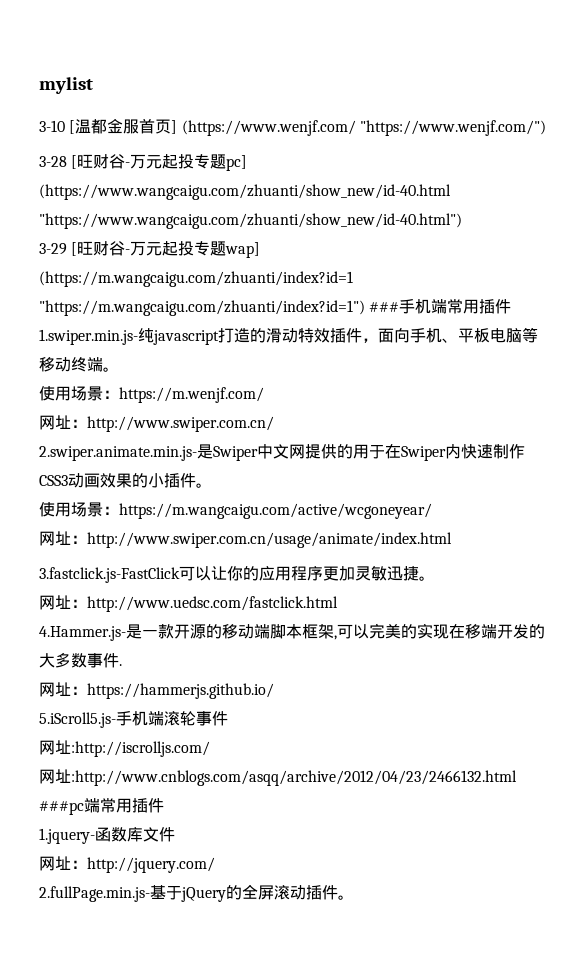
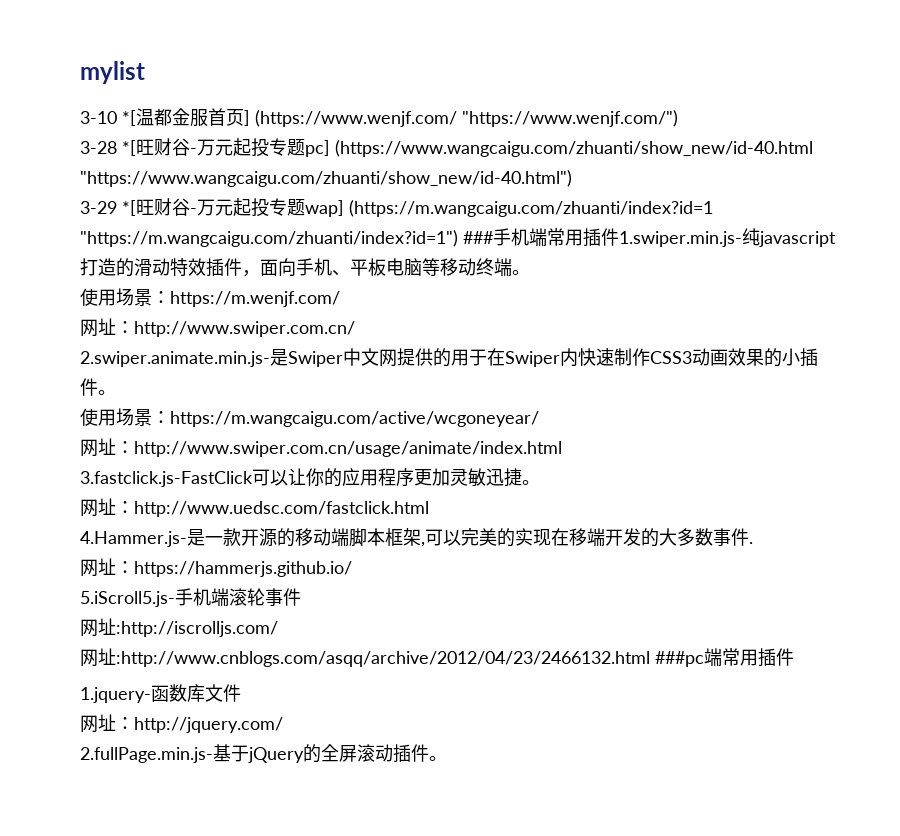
- 3-10 [温都金服首页] (https://www.wenjf.com/ "https://www.wenjf.com/")
+ 3-10 *[温都金服首页] (https://www.wenjf.com/ "https://www.wenjf.com/")
- 3-28 [旺财谷-万元起投专题pc] (https://www.wangcaigu.com/zhuanti/show_new/id-40.html "https://www.wangcaigu.com/zhuanti/show_new/id-40.html")
+ 3-28 *[旺财谷-万元起投专题pc] (https://www.wangcaigu.com/zhuanti/show_new/id-40.html "https://www.wangcaigu.com/zhuanti/show_new/id-40.html")
- 3-29 [旺财谷-万元起投专题wap] (https://m.wangcaigu.com/zhuanti/index?id=1 "https://m.wangcaigu.com/zhuanti/index?id=1") ###手机端常用插件1.swiper.min.js-纯javascript打造的滑动特效插件，面向手机、平板电脑等移动终端。
+ 3-29 *[旺财谷-万元起投专题wap] (https://m.wangcaigu.com/zhuanti/index?id=1 "https://m.wangcaigu.com/zhuanti/index?id=1") ###手机端常用插件1.swiper.min.js-纯javascript打造的滑动特效插件，面向手机、平板电脑等移动终端。

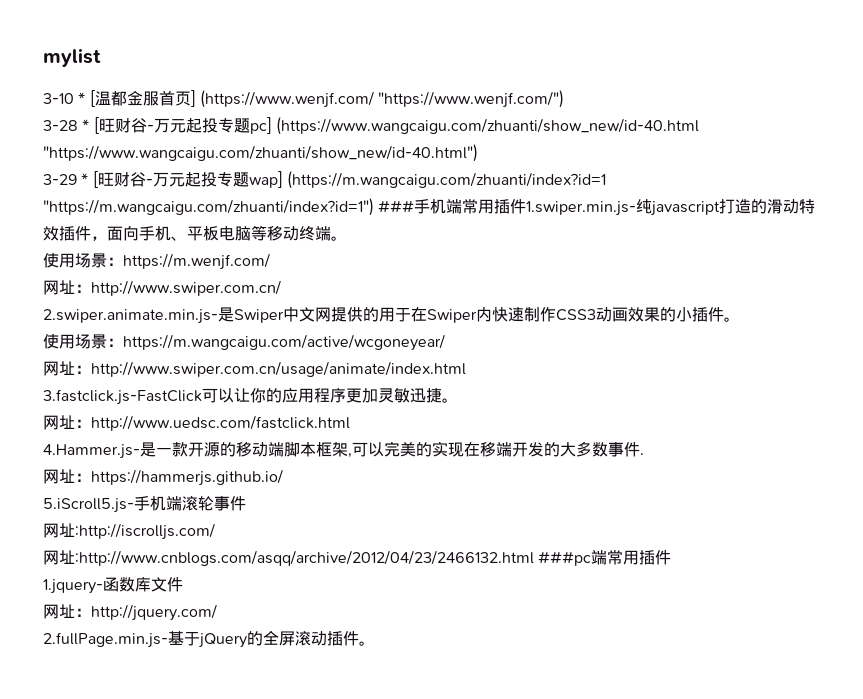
- 3-10 *[温都金服首页] (https://www.wenjf.com/ "https://www.wenjf.com/")
+ 3-10 * [温都金服首页] (https://www.wenjf.com/ "https://www.wenjf.com/")
- 3-28 *[旺财谷-万元起投专题pc] (https://www.wangcaigu.com/zhuanti/show_new/id-40.html "https://www.wangcaigu.com/zhuanti/show_new/id-40.html")
+ 3-28 * [旺财谷-万元起投专题pc] (https://www.wangcaigu.com/zhuanti/show_new/id-40.html "https://www.wangcaigu.com/zhuanti/show_new/id-40.html")
- 3-29 *[旺财谷-万元起投专题wap] (https://m.wangcaigu.com/zhuanti/index?id=1 "https://m.wangcaigu.com/zhuanti/index?id=1") ###手机端常用插件1.swiper.min.js-纯javascript打造的滑动特效插件，面向手机、平板电脑等移动终端。
+ 3-29 * [旺财谷-万元起投专题wap] (https://m.wangcaigu.com/zhuanti/index?id=1 "https://m.wangcaigu.com/zhuanti/index?id=1") ###手机端常用插件1.swiper.min.js-纯javascript打造的滑动特效插件，面向手机、平板电脑等移动终端。

